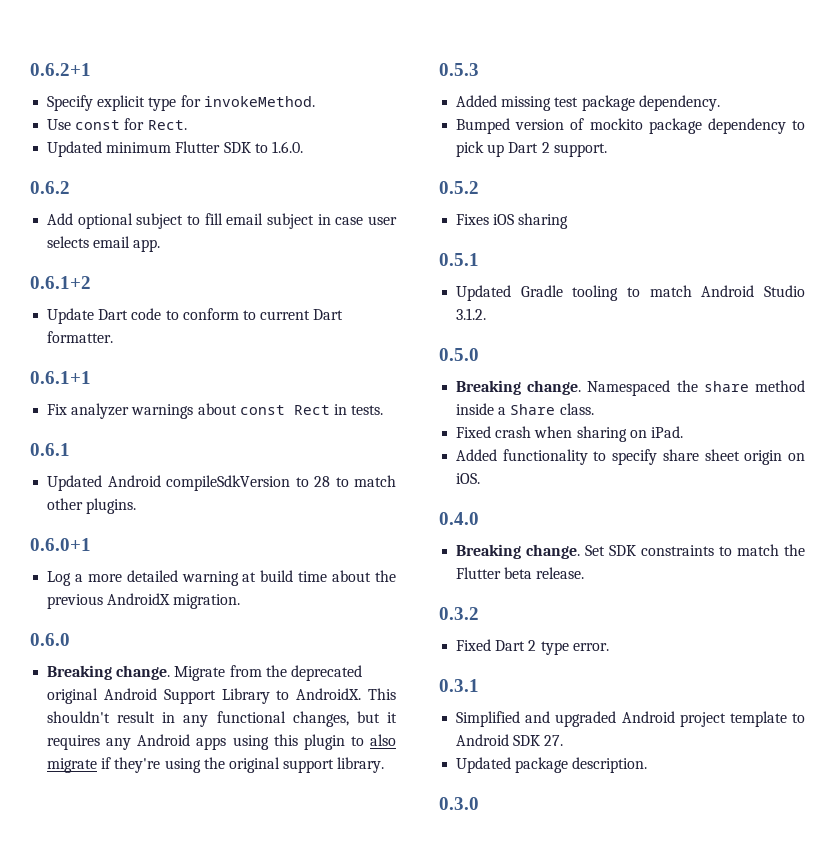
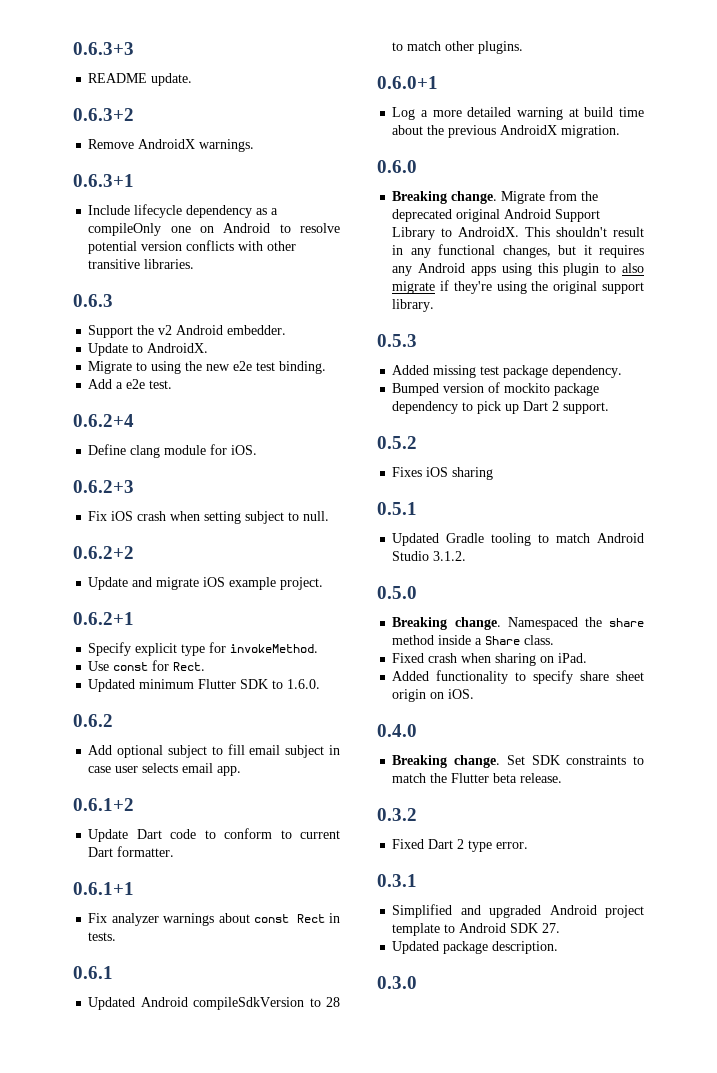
+ 0.6.3+3
+ README update.
+ 0.6.3+2
+ Remove AndroidX warnings.
+ 0.6.3+1
+ Include lifecycle dependency as a compileOnly one on Android to resolve potential version conflicts with other transitive libraries.
+ 0.6.3
+ Support the v2 Android embedder.
+ Update to AndroidX.
+ Migrate to using the new e2e test binding.
+ Add a e2e test.
+ 0.6.2+4
+ Define clang module for iOS.
+ 0.6.2+3
+ Fix iOS crash when setting subject to null.
+ 0.6.2+2
+ Update and migrate iOS example project.

